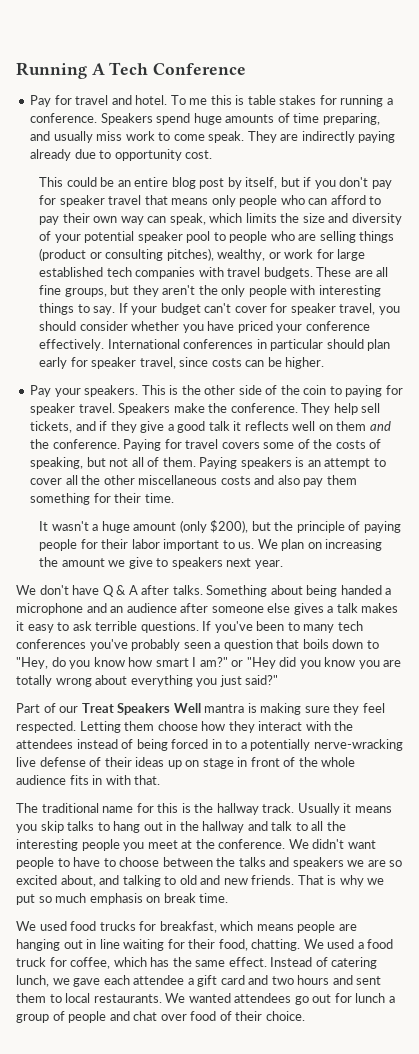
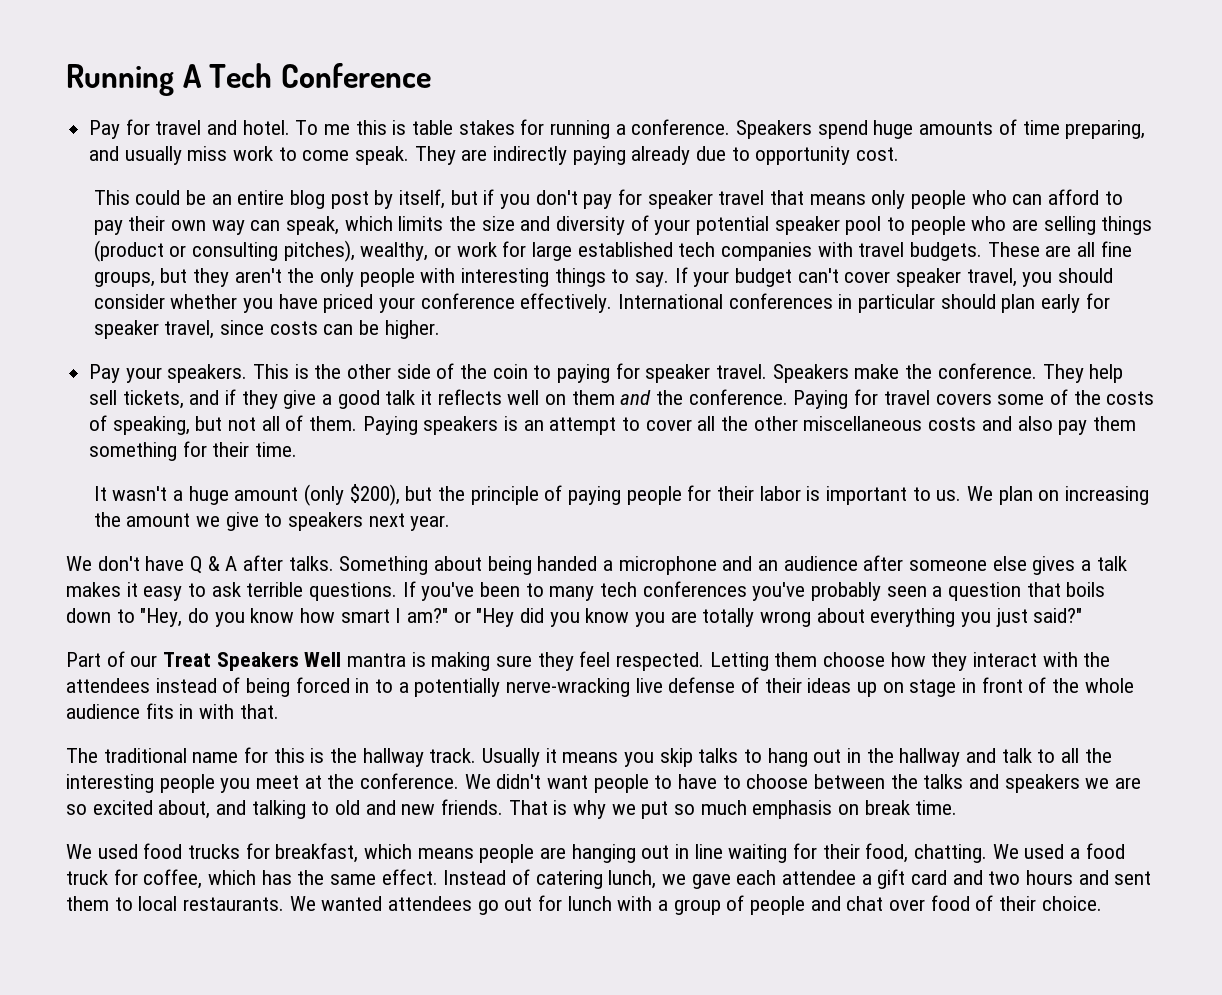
- If your budget can't cover for speaker travel, you should consider whether you have priced your conference effectively.
+ If your budget can't cover speaker travel, you should consider whether you have priced your conference effectively.
- It wasn't a huge amount (only $200), but the principle of paying people for their labor important to us.
+ It wasn't a huge amount (only $200), but the principle of paying people for their labor is important to us.
- We wanted attendees go out for lunch a group of people and chat over food of their choice.
+ We wanted attendees go out for lunch with a group of people and chat over food of their choice.

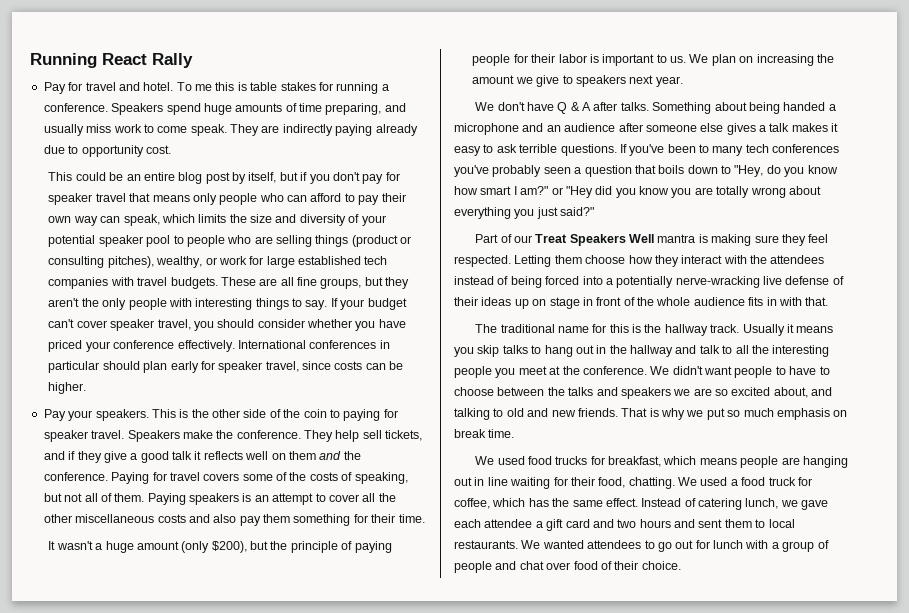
- Running A Tech Conference
+ Running React Rally
- Letting them choose how they interact with the attendees instead of being forced in to a potentially nerve-wracking live defense of their ideas up on stage in front of the whole audience fits in with that.
+ Letting them choose how they interact with the attendees instead of being forced into a potentially nerve-wracking live defense of their ideas up on stage in front of the whole audience fits in with that.
- We wanted attendees go out for lunch with a group of people and chat over food of their choice.
+ We wanted attendees to go out for lunch with a group of people and chat over food of their choice.

